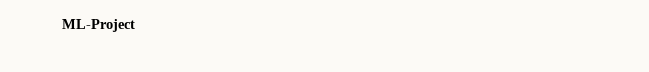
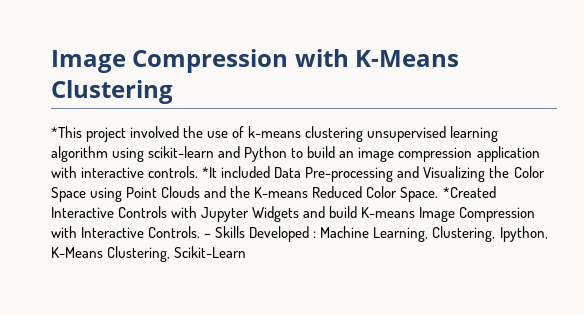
- ML-Project
+ Image Compression with K-Means Clustering
+ *This project involved the use of k-means clustering unsupervised learning algorithm using scikit-learn and Python to build an image compression application with interactive controls. *It included Data Pre-processing and Visualizing the Color Space using Point Clouds and the K-means Reduced Color Space. *Created Interactive Controls with Jupyter Widgets and build K-means Image Compression with Interactive Controls. – Skills Developed : Machine Learning, Clustering, Ipython, K-Means Clustering, Scikit-Learn

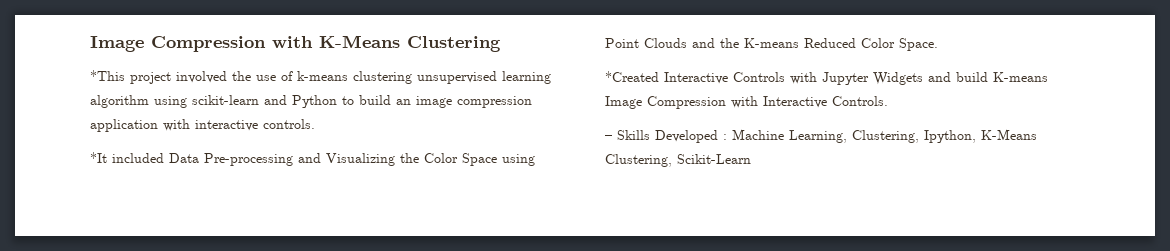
- *This project involved the use of k-means clustering unsupervised learning algorithm using scikit-learn and Python to build an image compression application with interactive controls. *It included Data Pre-processing and Visualizing the Color Space using Point Clouds and the K-means Reduced Color Space. *Created Interactive Controls with Jupyter Widgets and build K-means Image Compression with Interactive Controls. – Skills Developed :
+ *This project involved the use of k-means clustering unsupervised learning algorithm using scikit-learn and Python to build an image compression application with interactive controls.
+ *It included Data Pre-processing and Visualizing the Color Space using Point Clouds and the K-means Reduced Color Space.
+ *Created Interactive Controls with Jupyter Widgets and build K-means Image Compression with Interactive Controls.
+ – Skills Developed :

